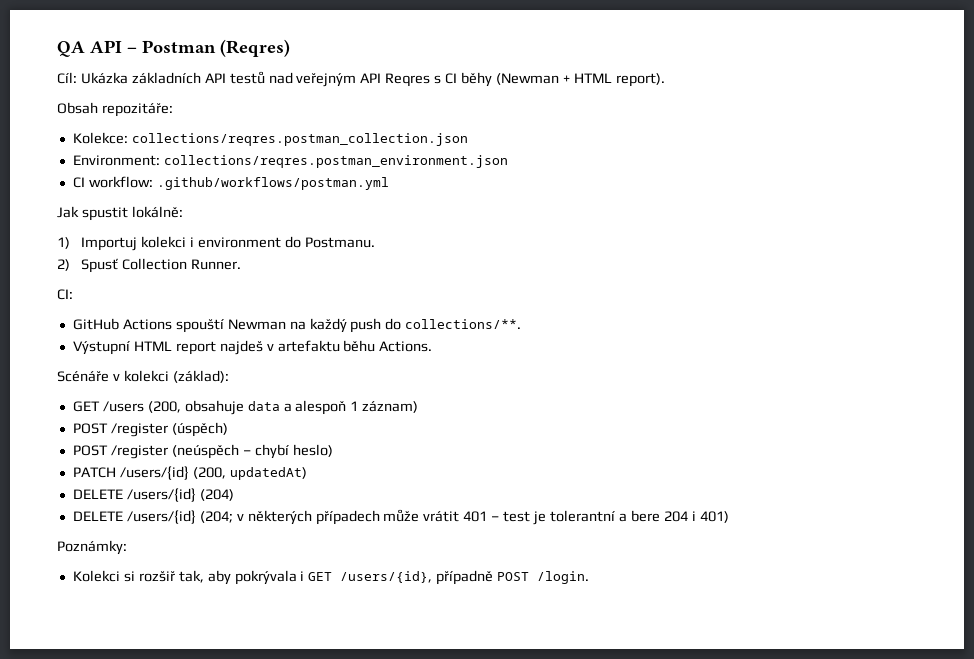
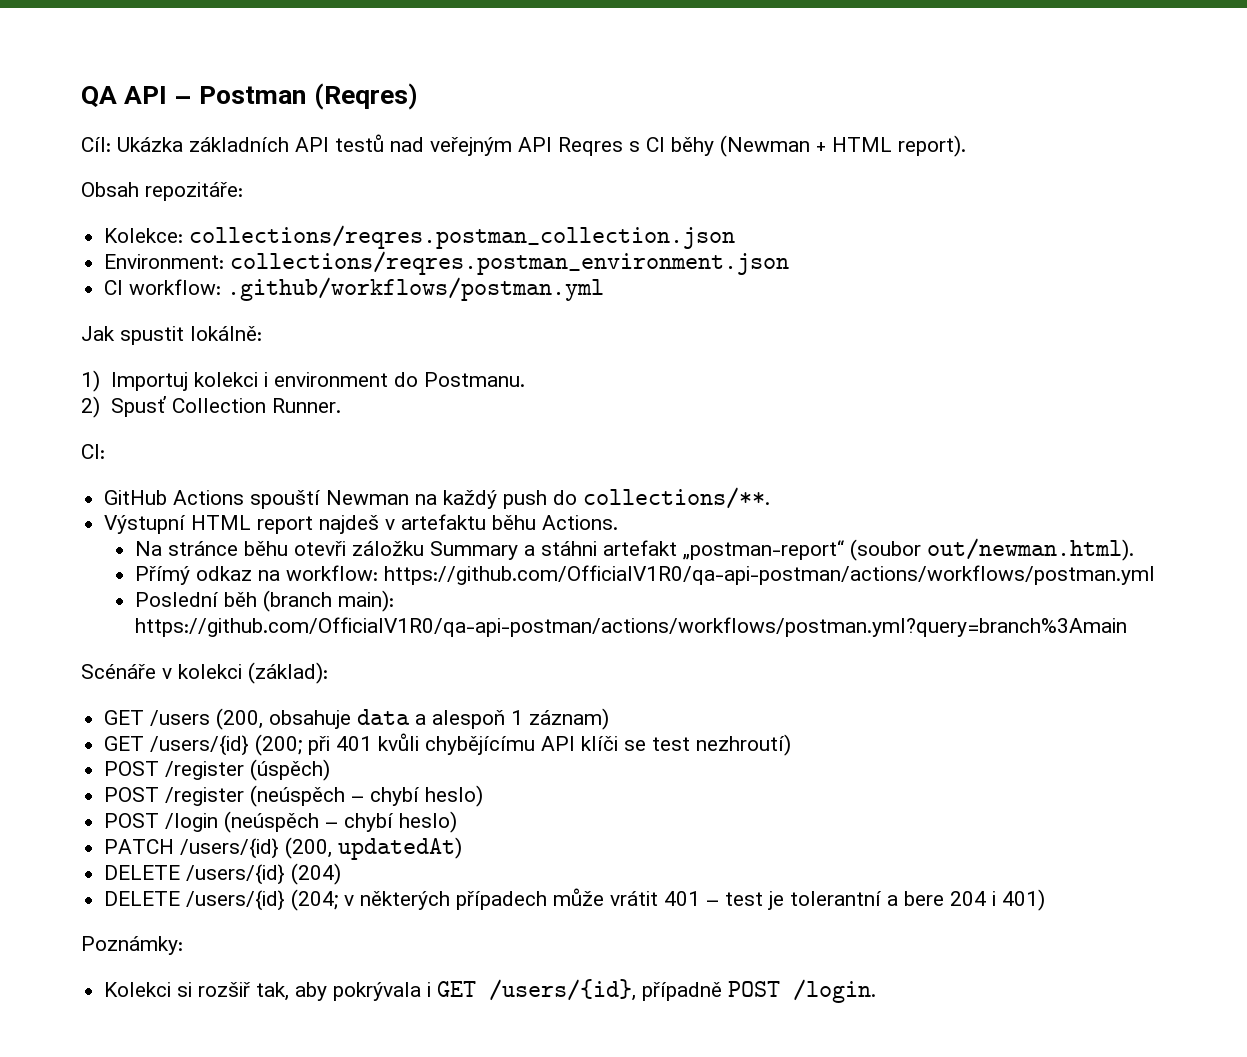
+ Na stránce běhu otevři záložku Summary a stáhni artefakt „postman-report“ (soubor out/newman.html).
+ Přímý odkaz na workflow: https://github.com/OfficialV1R0/qa-api-postman/actions/workflows/postman.yml
+ Poslední běh (branch main): https://github.com/OfficialV1R0/qa-api-postman/actions/workflows/postman.yml?query=branch%3Amain
+ GET /users/{id} (200; při 401 kvůli chybějícímu API klíči se test nezhroutí)
+ POST /login (neúspěch – chybí heslo)

